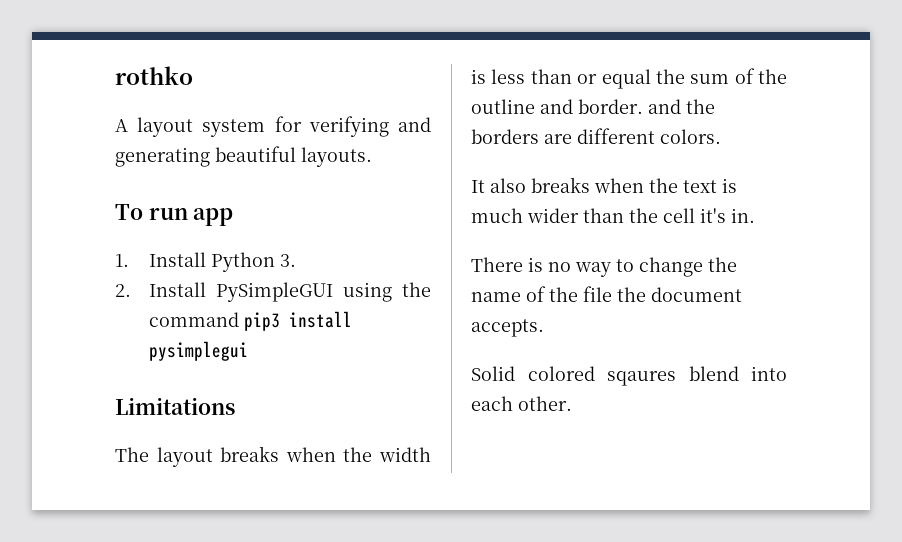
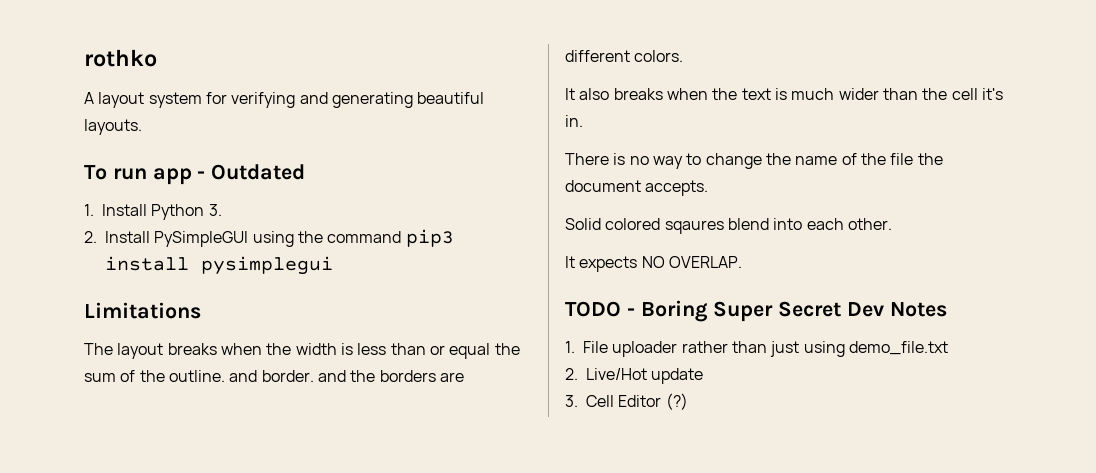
- To run app
+ To run app - Outdated
- The layout breaks when the width is less than or equal the sum of the outline and border. and the borders are different colors.
+ The layout breaks when the width is less than or equal the sum of the outline. and border. and the borders are different colors.
+ It expects NO OVERLAP.
+ TODO - Boring Super Secret Dev Notes
+ 1. File uploader rather than just using demo_file.txt
+ 2. Live/Hot update
+ 3. Cell Editor (?)

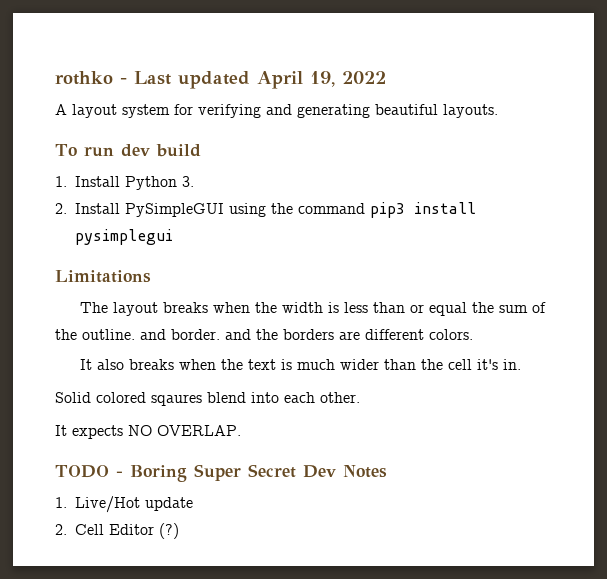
- rothko
+ rothko - Last updated April 19, 2022
- To run app - Outdated
+ To run dev build
- There is no way to change the name of the file the document accepts.
- 1. File uploader rather than just using demo_file.txt
- 2. Live/Hot update
+ 1. Live/Hot update
- 3. Cell Editor (?)
+ 2. Cell Editor (?)

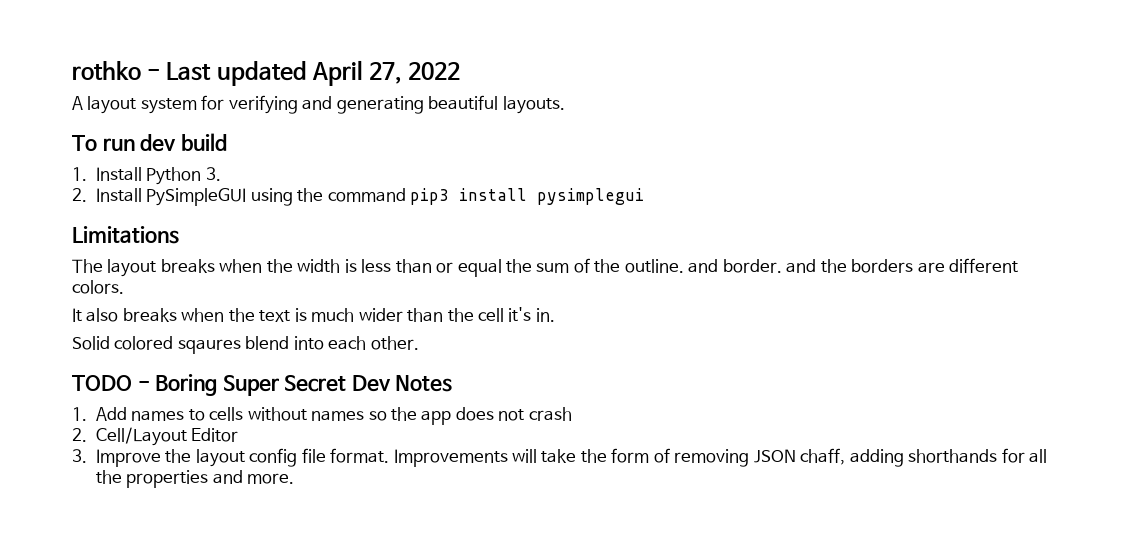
- rothko - Last updated April 19, 2022
+ rothko - Last updated April 27, 2022
- It expects NO OVERLAP.
- 1. Live/Hot update
- 2. Cell Editor (?)
+ 1. Add names to cells without names so the app does not crash
+ 2. Cell/Layout Editor
+ 3. Improve the layout config file format. Improvements will take the form of removing JSON chaff, adding shorthands for all the properties and more.

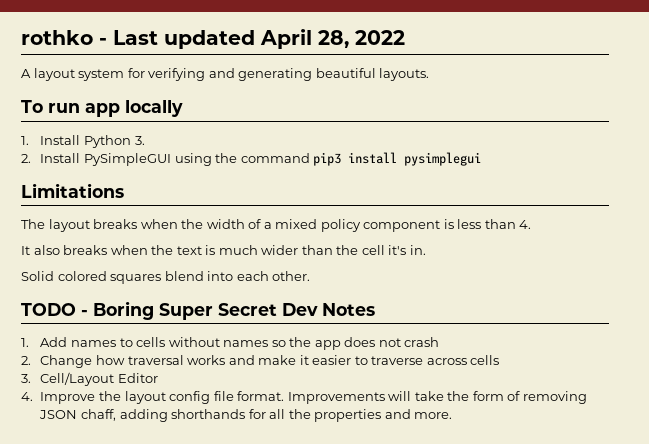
- rothko - Last updated April 27, 2022
+ rothko - Last updated April 28, 2022
- To run dev build
+ To run app locally
- The layout breaks when the width is less than or equal the sum of the outline. and border. and the borders are different colors.
+ The layout breaks when the width of a mixed policy component is less than 4.
- Solid colored sqaures blend into each other.
+ Solid colored squares blend into each other.
- 2. Cell/Layout Editor
+ 2. Change how traversal works and make it easier to traverse across cells
+ 3. Cell/Layout Editor
- 3. Improve the layout config file format.
+ 4. Improve the layout config file format.

